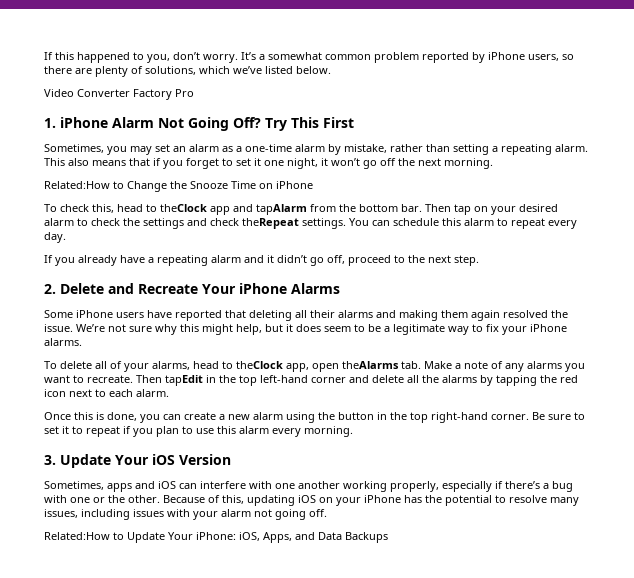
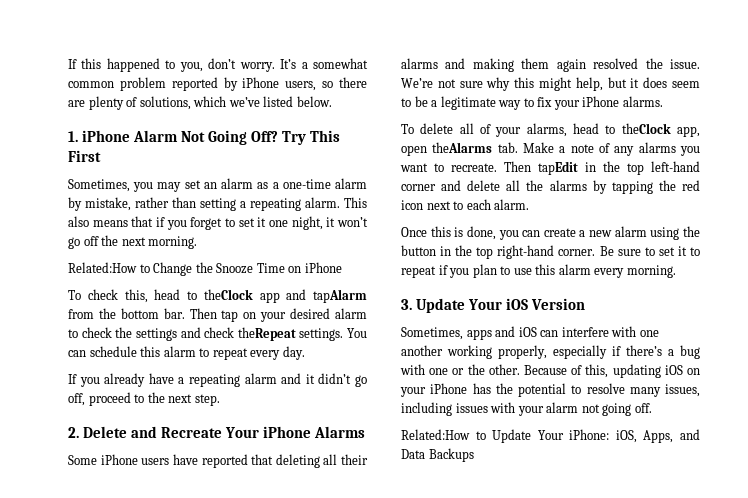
- Video Converter Factory Pro

